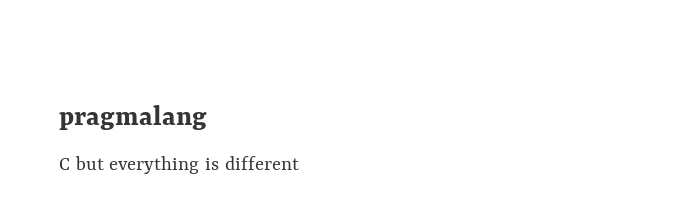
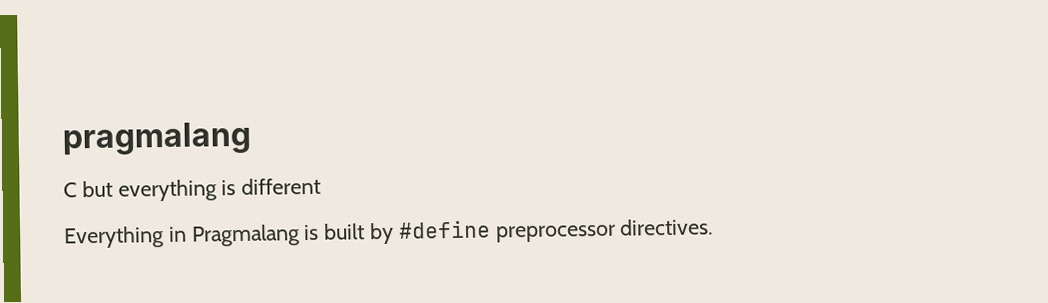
+ Everything in Pragmalang is built by #define preprocessor directives.

